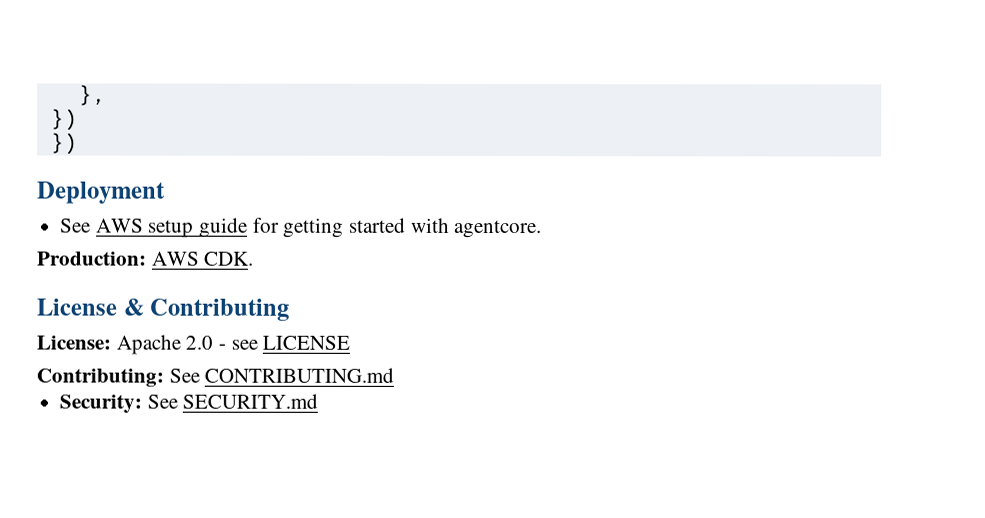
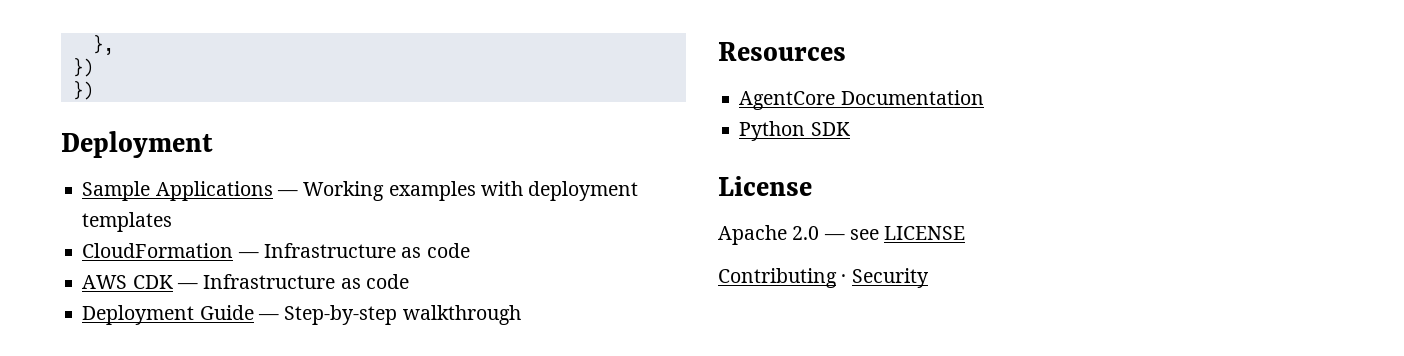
- See AWS setup guide for getting started with agentcore.
- Production: AWS CDK.
- License & Contributing
- License: Apache 2.0 - see LICENSE
+ Sample Applications — Working examples with deployment templates
+ CloudFormation — Infrastructure as code
+ AWS CDK — Infrastructure as code
+ Deployment Guide — Step-by-step walkthrough
+ Resources
+ AgentCore Documentation
+ Python SDK
+ License
+ Apache 2.0 — see LICENSE
- Contributing: See CONTRIBUTING.md
- Security: See SECURITY.md
+ Contributing · Security

